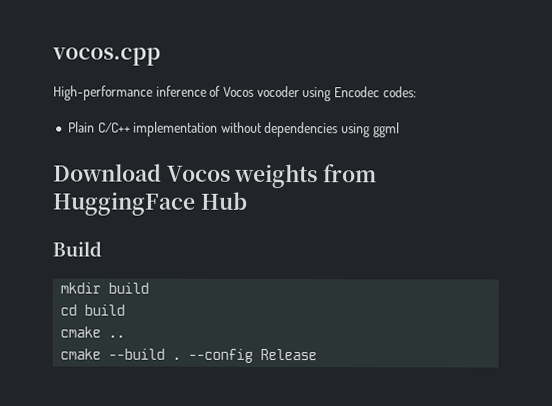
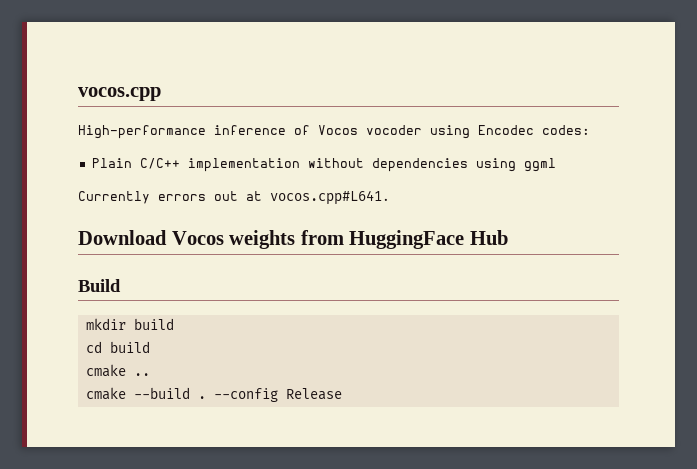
+ Currently errors out at vocos.cpp#L641.

